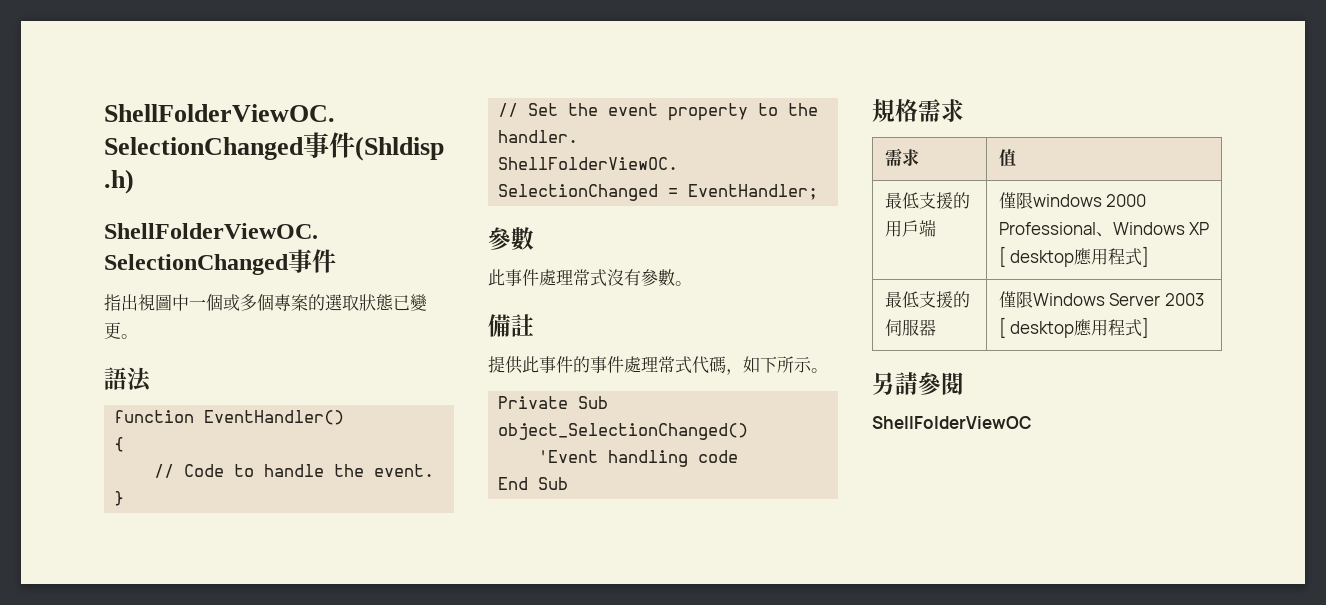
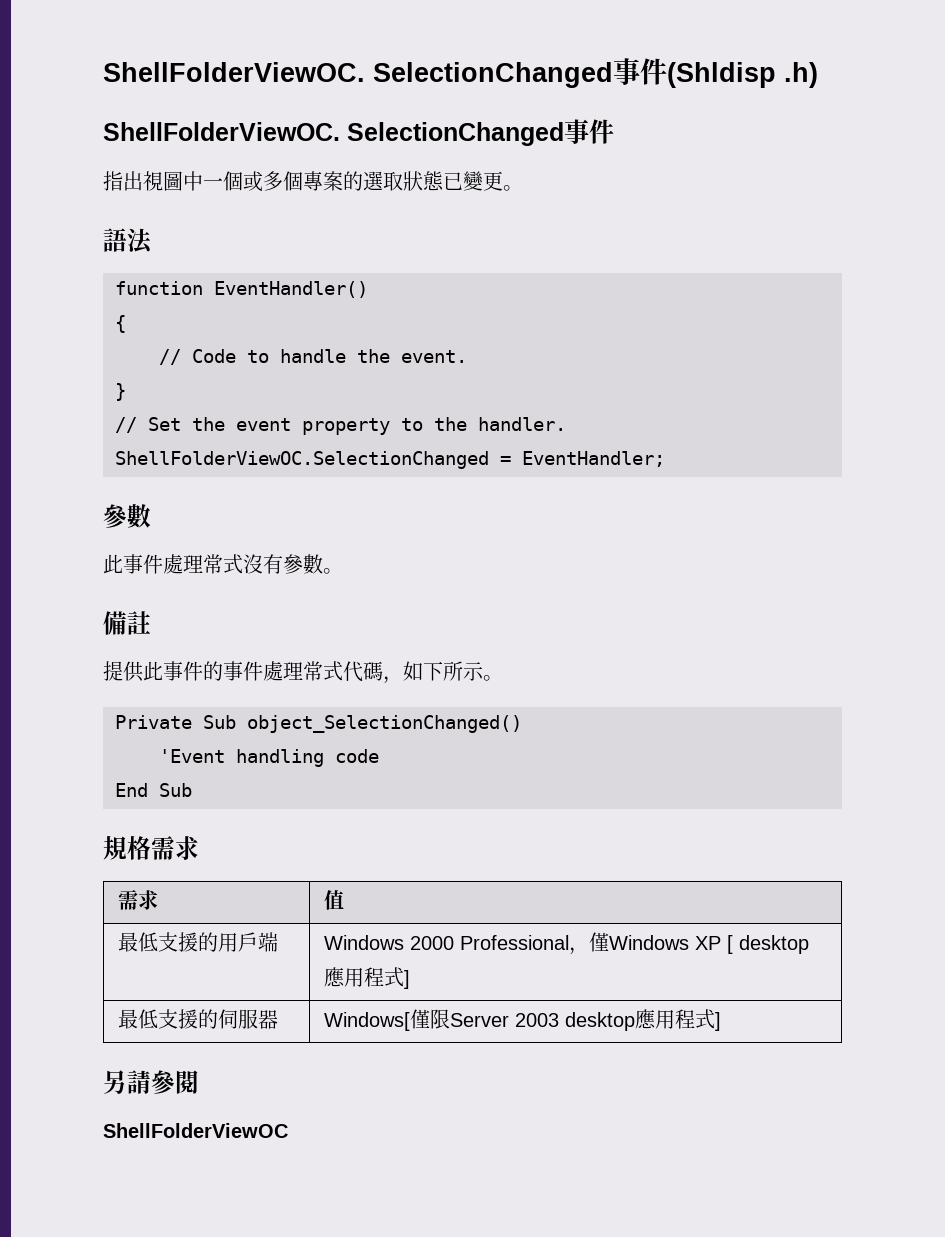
- 最低支援的用戶端 | 僅限windows 2000 Professional、Windows XP [ desktop應用程式]
+ 最低支援的用戶端 | Windows 2000 Professional，僅Windows XP [ desktop應用程式]
- 最低支援的伺服器 | 僅限Windows Server 2003 [ desktop應用程式]
+ 最低支援的伺服器 | Windows[僅限Server 2003 desktop應用程式]

